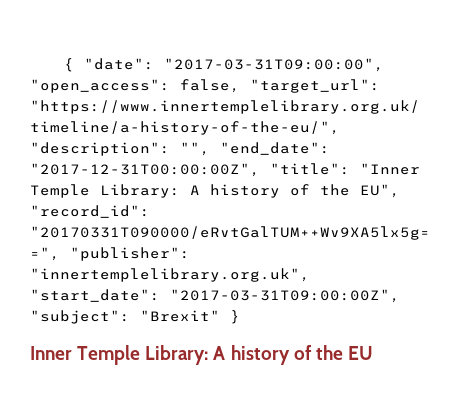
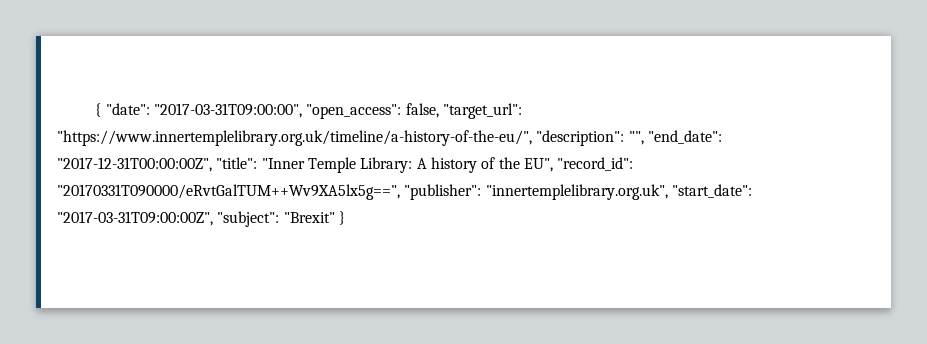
- Inner Temple Library: A history of the EU

